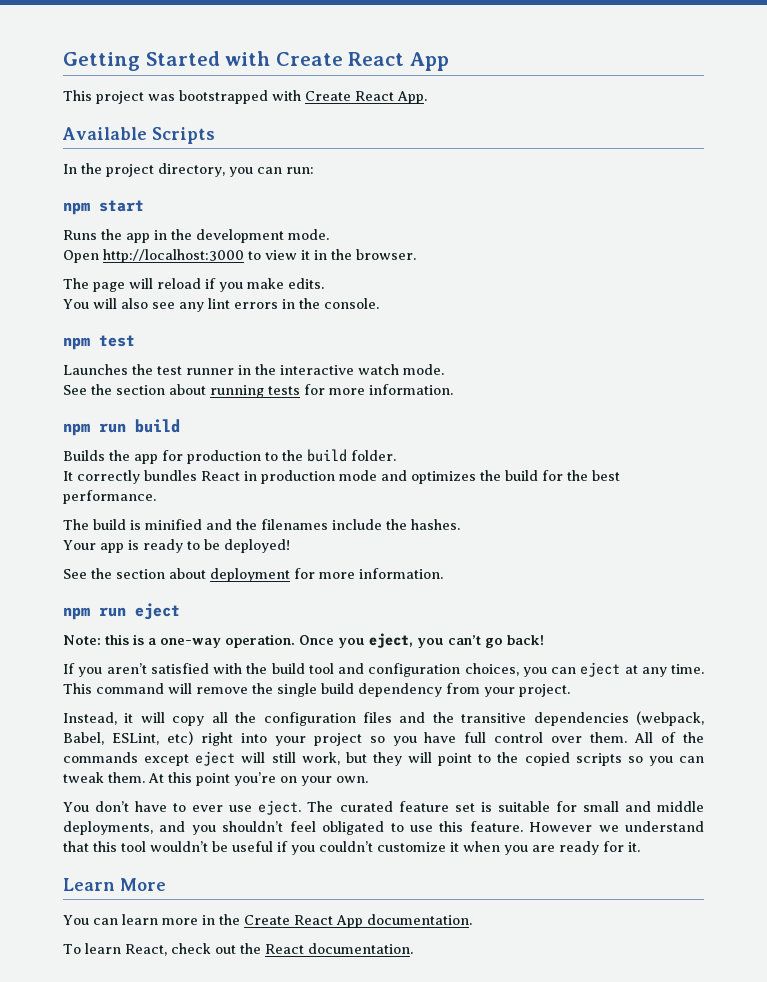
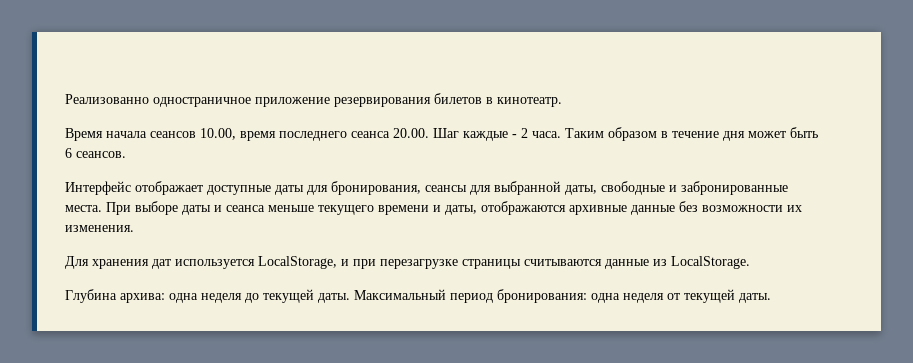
- Getting Started with Create React App
- This project was bootstrapped with Create React App.
- Available Scripts
- In the project directory, you can run:
- npm start
- Runs the app in the development mode.
- Open http://localhost:3000 to view it in the browser.
- The page will reload if you make edits.
- You will also see any lint errors in the console.
- npm test
- Launches the test runner in the interactive watch mode.
- See the section about running tests for more information.
- npm run build
- Builds the app for production to the build folder.
- It correctly bundles React in production mode and optimizes the build for the best performance.
- The build is minified and the filenames include the hashes.
- Your app is ready to be deployed!
- See the section about deployment for more information.
- npm run eject
- Note: this is a one-way operation. Once you eject, you can’t go back!
- If you aren’t satisfied with the build tool and configuration choices, you can eject at any time. This command will remove the single build dependency from your project.
- Instead, it will copy all the configuration files and the transitive dependencies (webpack, Babel, ESLint, etc) right into your project so you have full control over them. All of the commands except eject will still work, but they will point to the copied scripts so you can tweak them. At this point you’re on your own.
- You don’t have to ever use eject. The curated feature set is suitable for small and middle deployments, and you shouldn’t feel obligated to use this feature. However we understand that this tool wouldn’t be useful if you couldn’t customize it when you are ready for it.
- Learn More
- You can learn more in the Create React App documentation.
- To learn React, check out the React documentation.
+ Реализованно одностраничное приложение резервирования билетов в кинотеатр.
+ Время начала сеансов 10.00, время последнего сеанса 20.00. Шаг каждые - 2 часа. Таким образом в течение дня может быть 6 сеансов.
+ Интерфейс отображает доступные даты для бронирования, сеансы для выбранной даты, свободные и забронированные места. При выборе даты и сеанса меньше текущего времени и даты, отображаются архивные данные без возможности их изменения.
+ Для хранения дат используется LocalStorage, и при перезагрузке страницы считываются данные из LocalStorage.
+ Глубина архива: одна неделя до текущей даты. Максимальный период бронирования: одна неделя от текущей даты.

